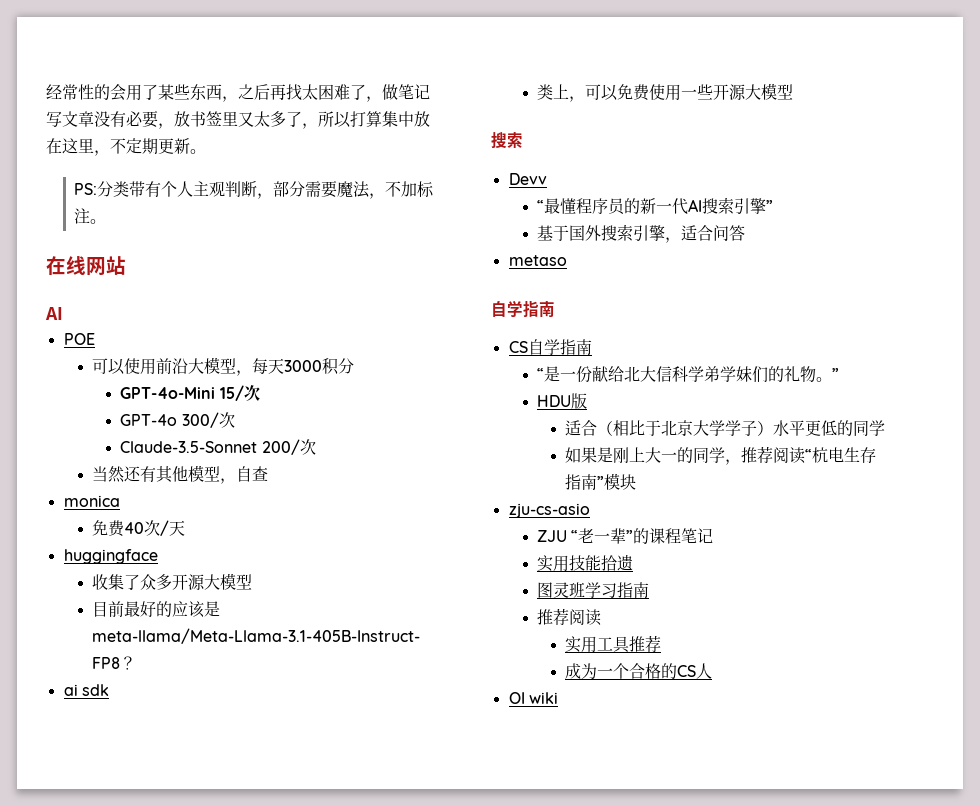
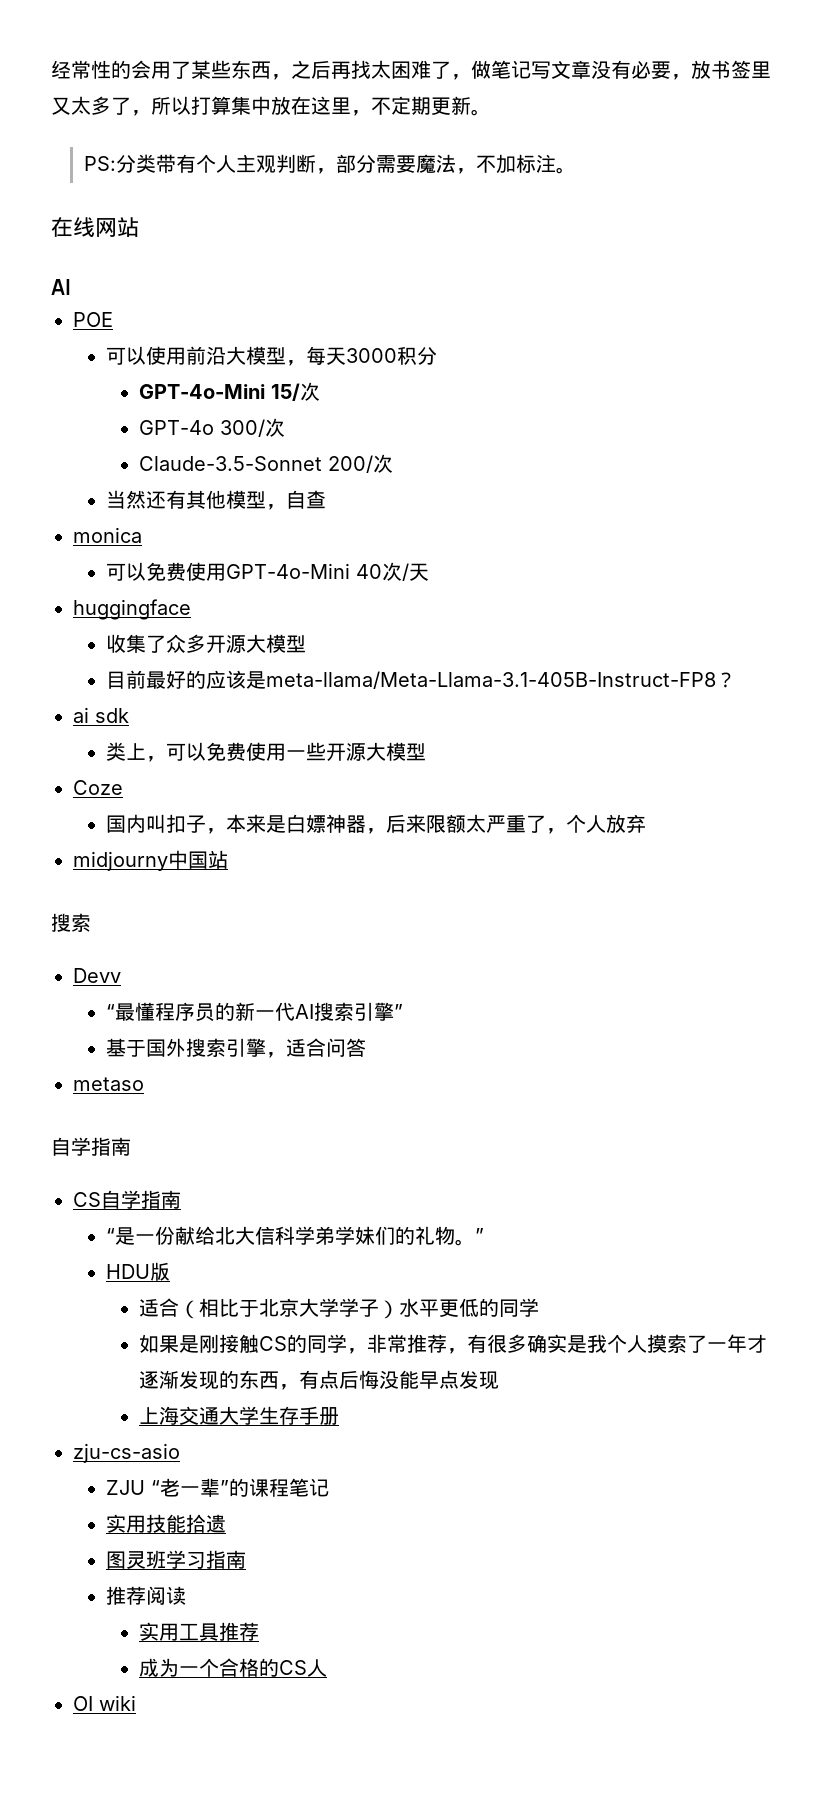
- 免费40次/天
+ 可以免费使用GPT-4o-Mini 40次/天
+ Coze
+ 国内叫扣子，本来是白嫖神器，后来限额太严重了，个人放弃
+ midjourny中国站
- 如果是刚上大一的同学，推荐阅读“杭电生存指南”模块
+ 如果是刚接触CS的同学，非常推荐，有很多确实是我个人摸索了一年才逐渐发现的东西，有点后悔没能早点发现
+ 上海交通大学生存手册

